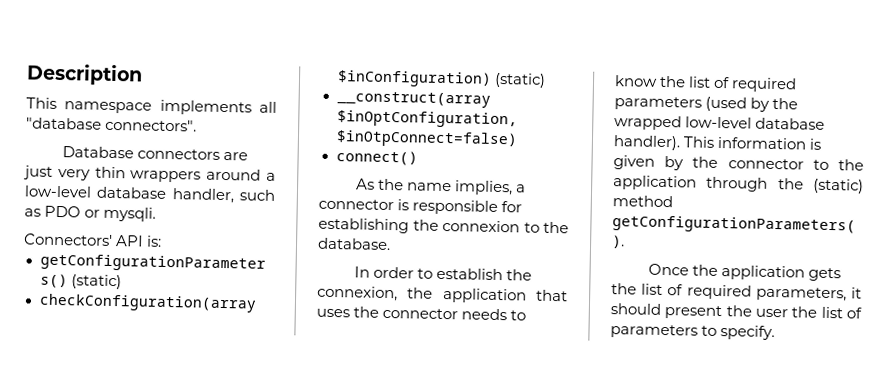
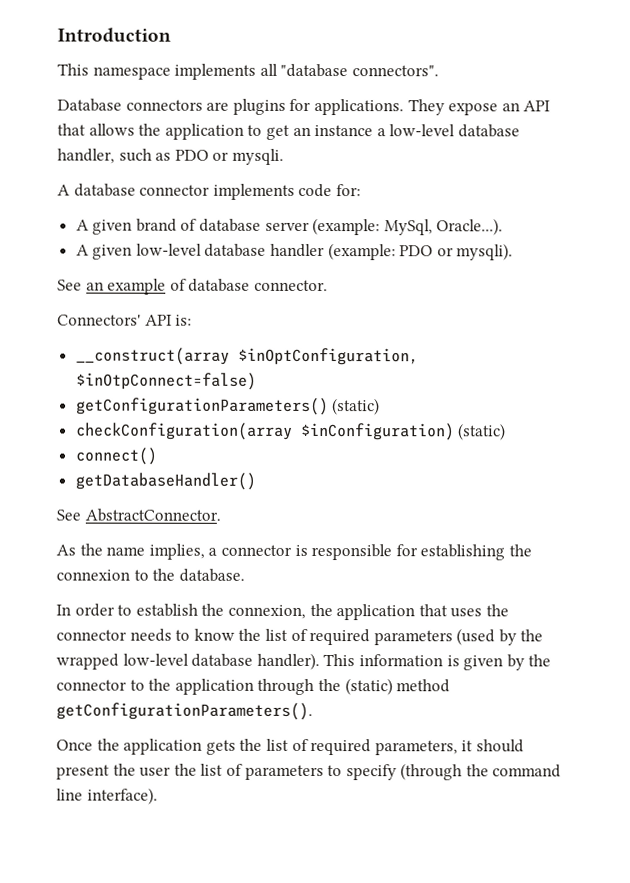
- Description
+ Introduction
- Database connectors are just very thin wrappers around a low-level database handler, such as PDO or mysqli.
+ Database connectors are plugins for applications. They expose an API that allows the application to get an instance a low-level database handler, such as PDO or mysqli.
+ A database connector implements code for:
+ A given brand of database server (example: MySql, Oracle...).
+ A given low-level database handler (example: PDO or mysqli).
+ See an example of database connector.
+ __construct(array $inOptConfiguration, $inOtpConnect=false)
- __construct(array $inOptConfiguration, $inOtpConnect=false)
  connect()
+ getDatabaseHandler()
+ See AbstractConnector.
- Once the application gets the list of required parameters, it should present the user the list of parameters to specify.
+ Once the application gets the list of required parameters, it should present the user the list of parameters to specify (through the command line interface).

